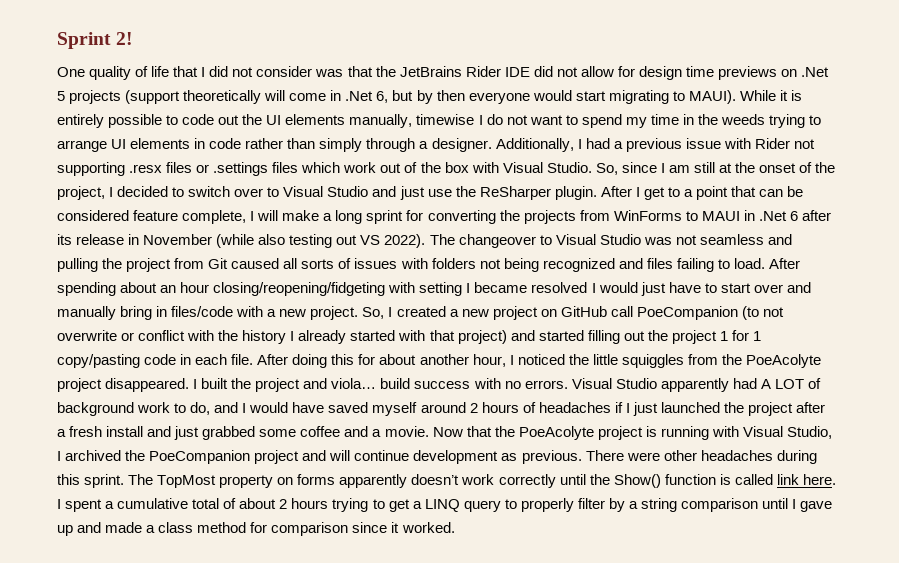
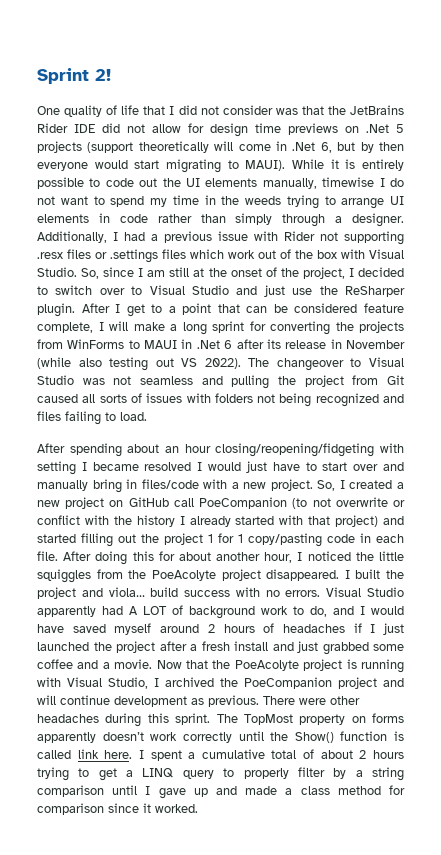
- The changeover to Visual Studio was not seamless and pulling the project from Git caused all sorts of issues with folders not being recognized and files failing to load. After spending about an hour closing/reopening/fidgeting with setting I became resolved I would just have to start over and manually bring in files/code with a new project.
+ The changeover to Visual Studio was not seamless and pulling the project from Git caused all sorts of issues with folders not being recognized and files failing to load.
+ After spending about an hour closing/reopening/fidgeting with setting I became resolved I would just have to start over and manually bring in files/code with a new project.

